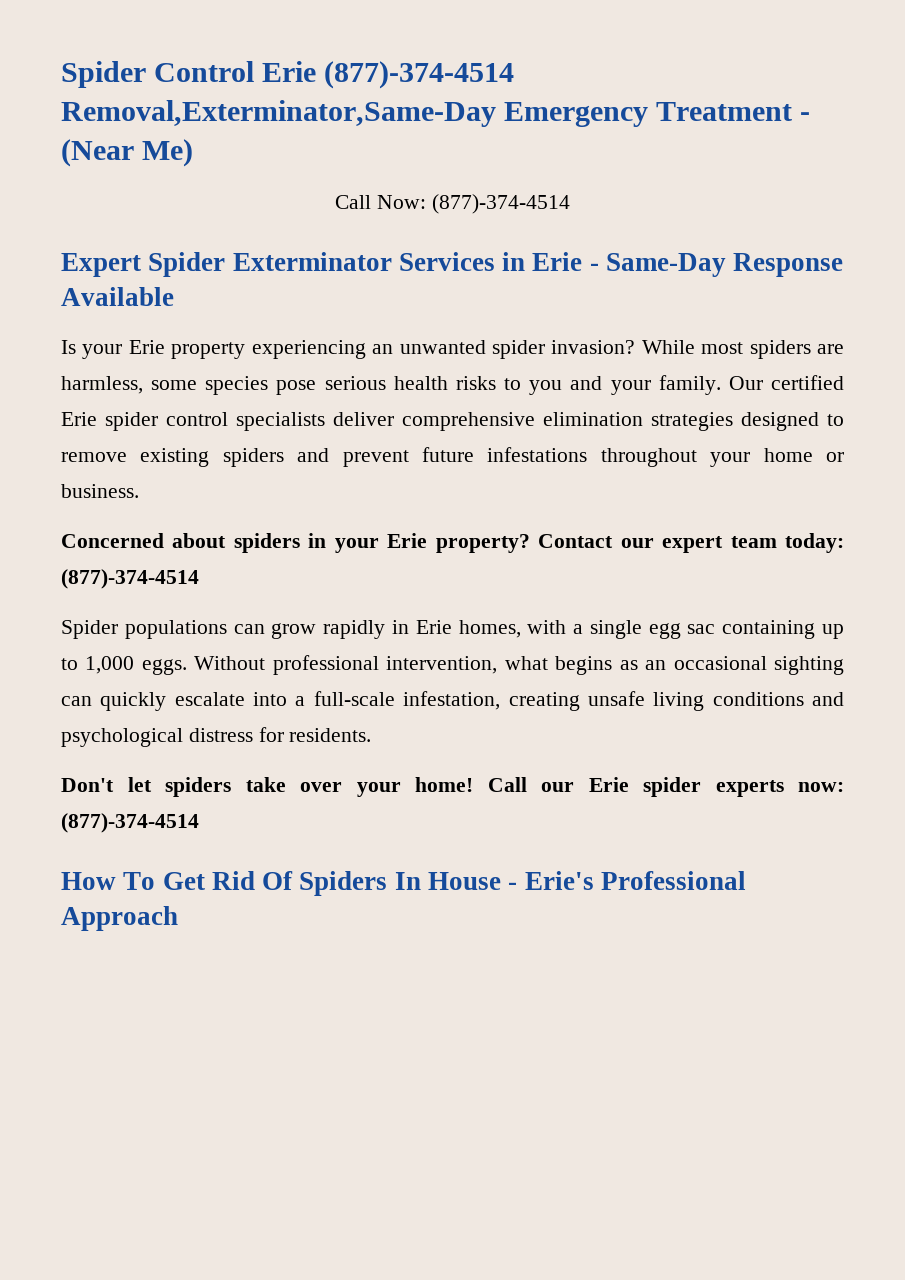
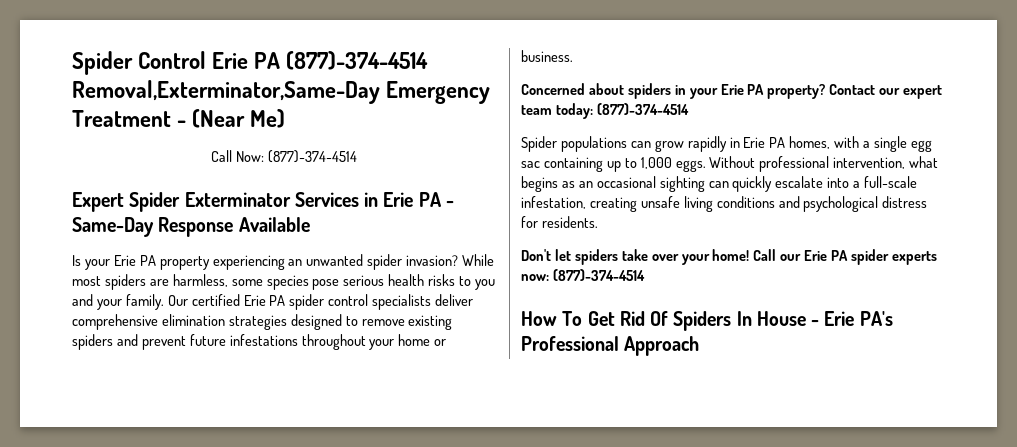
- Spider Control Erie (877)-374-4514 Removal,Exterminator,Same-Day Emergency Treatment - (Near Me)
+ Spider Control Erie PA (877)-374-4514 Removal,Exterminator,Same-Day Emergency Treatment - (Near Me)
- Expert Spider Exterminator Services in Erie - Same-Day Response Available
+ Expert Spider Exterminator Services in Erie PA - Same-Day Response Available
- Is your Erie property experiencing an unwanted spider invasion?
+ Is your Erie PA property experiencing an unwanted spider invasion?
- Our certified Erie spider control specialists deliver comprehensive elimination strategies designed to remove existing spiders and prevent future infestations throughout your home or business.
+ Our certified Erie PA spider control specialists deliver comprehensive elimination strategies designed to remove existing spiders and prevent future infestations throughout your home or business.
- Concerned about spiders in your Erie property?
+ Concerned about spiders in your Erie PA property?
- Spider populations can grow rapidly in Erie homes, with a single egg sac containing up to 1,000 eggs.
+ Spider populations can grow rapidly in Erie PA homes, with a single egg sac containing up to 1,000 eggs.
- Call our Erie spider experts now: (877)-374-4514
+ Call our Erie PA spider experts now: (877)-374-4514
- How To Get Rid Of Spiders In House - Erie's Professional Approach
+ How To Get Rid Of Spiders In House - Erie PA's Professional Approach

